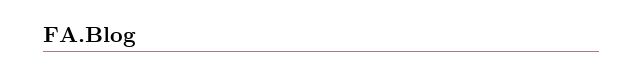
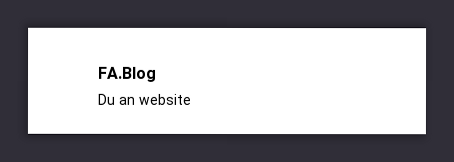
+ Du an website

